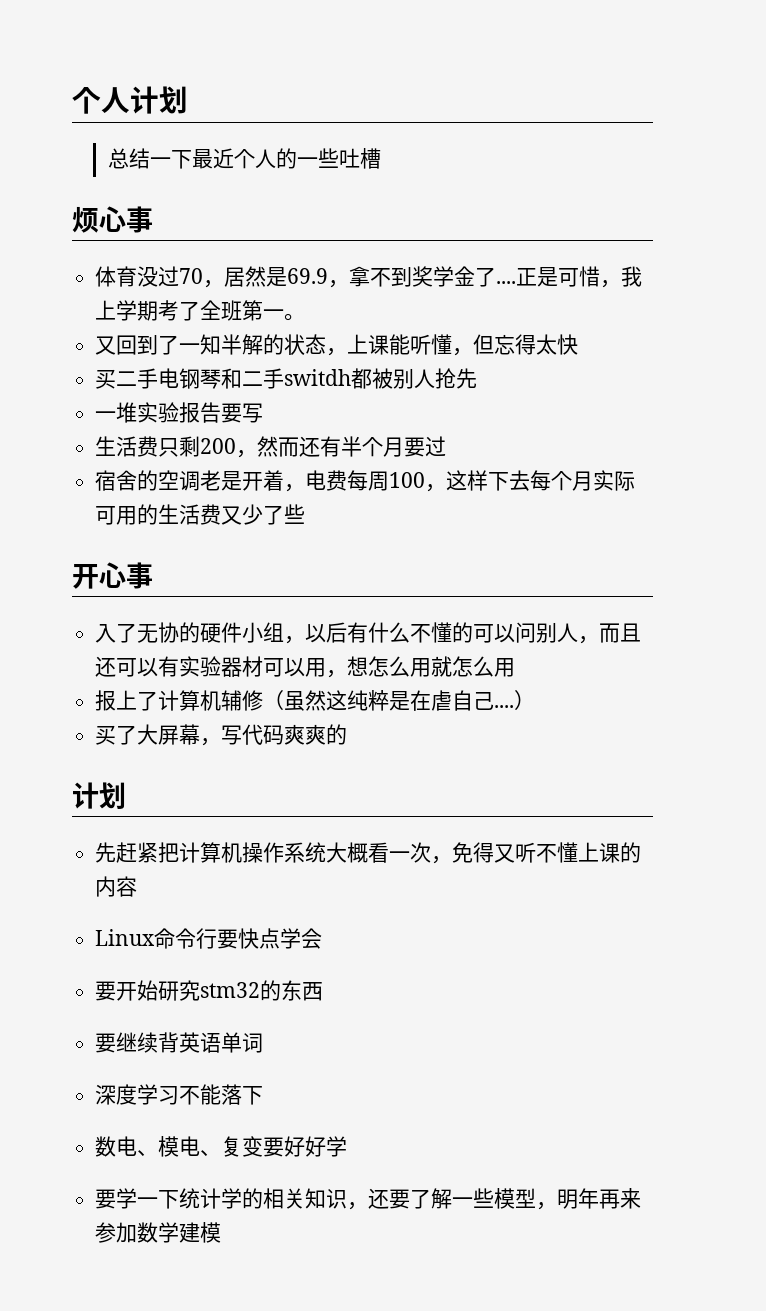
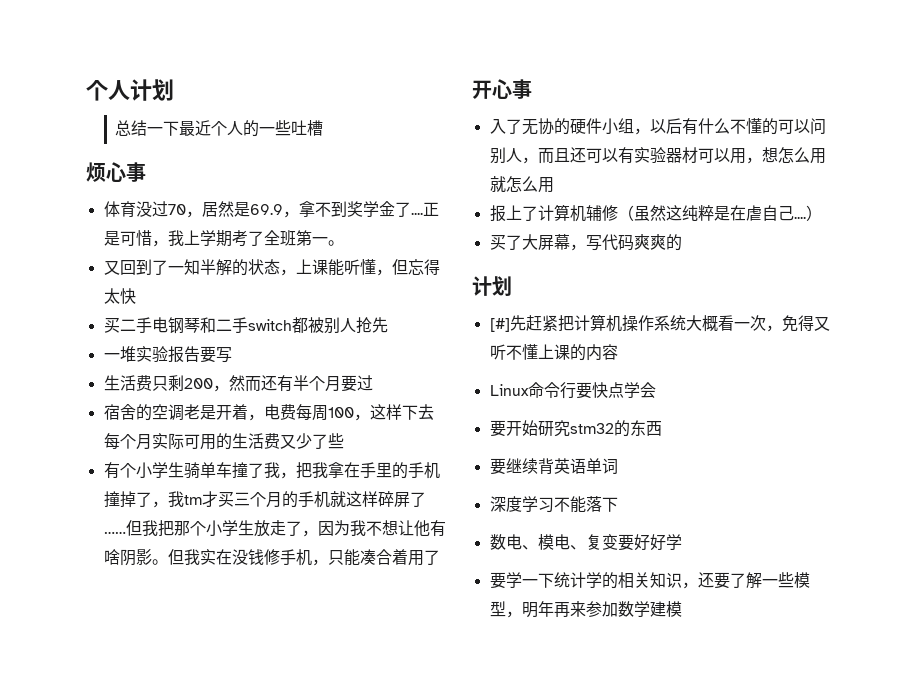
- 买二手电钢琴和二手switdh都被别人抢先
+ 买二手电钢琴和二手switch都被别人抢先
+ 有个小学生骑单车撞了我，把我拿在手里的手机撞掉了，我tm才买三个月的手机就这样碎屏了……但我把那个小学生放走了，因为我不想让他有啥阴影。但我实在没钱修手机，只能凑合着用了
- 先赶紧把计算机操作系统大概看一次，免得又听不懂上课的内容
+ [#]先赶紧把计算机操作系统大概看一次，免得又听不懂上课的内容

